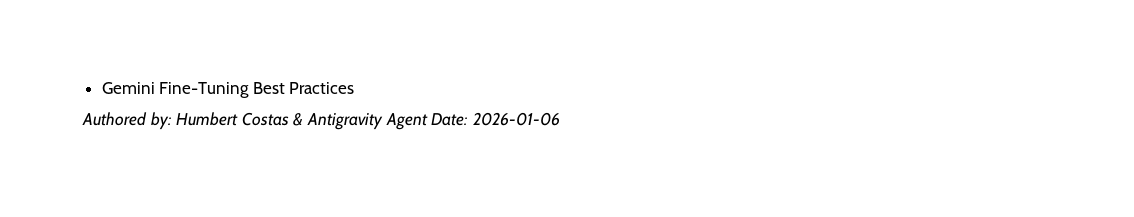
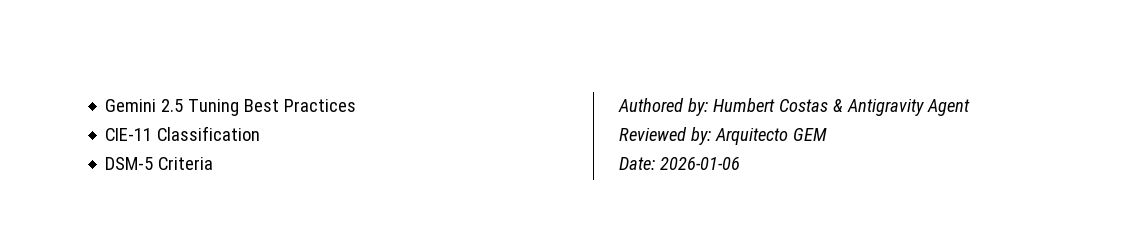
- Gemini Fine-Tuning Best Practices
+ Gemini 2.5 Tuning Best Practices
+ CIE-11 Classification
+ DSM-5 Criteria
- Authored by: Humbert Costas & Antigravity Agent Date: 2026-01-06
+ Authored by: Humbert Costas & Antigravity Agent
+ Reviewed by: Arquitecto GEM
+ Date: 2026-01-06

